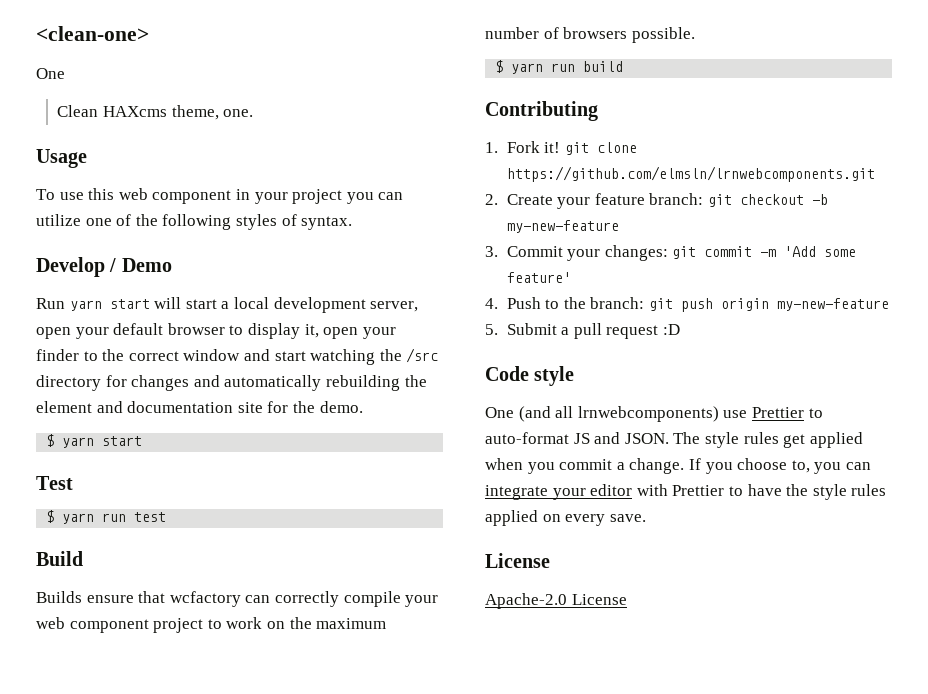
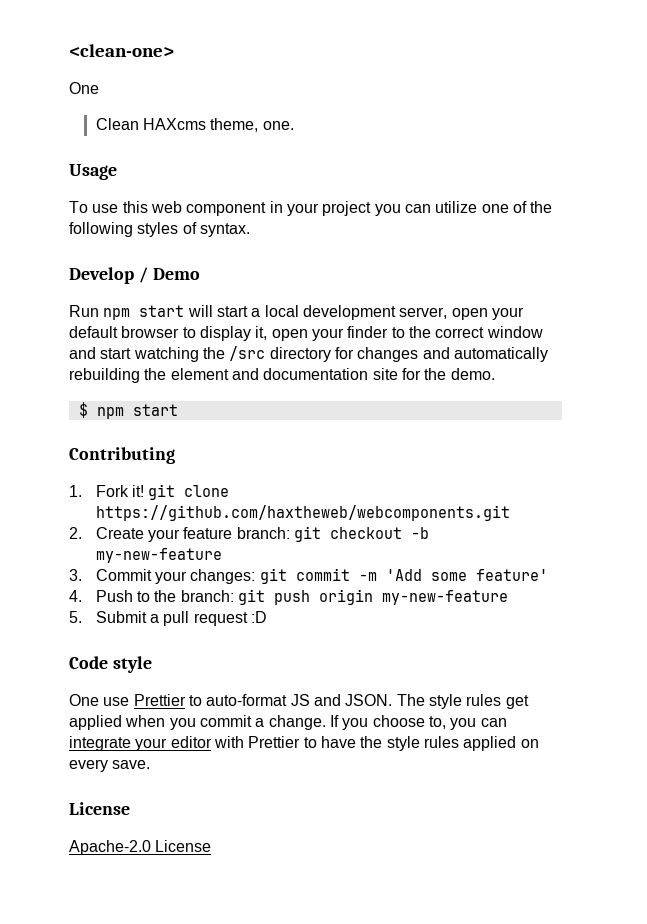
- Run yarn start will start a local development server, open your default browser to display it, open your finder to the correct window and start watching the /src directory for changes and automatically rebuilding the element and documentation site for the demo.
+ Run npm start will start a local development server, open your default browser to display it, open your finder to the correct window and start watching the /src directory for changes and automatically rebuilding the element and documentation site for the demo.
- $ yarn start
- Test
- $ yarn run test
- Build
- Builds ensure that wcfactory can correctly compile your web component project to work on the maximum number of browsers possible.
- $ yarn run build
+ $ npm start
- 1. Fork it! git clone https://github.com/elmsln/lrnwebcomponents.git
+ 1. Fork it! git clone https://github.com/haxtheweb/webcomponents.git
- One (and all lrnwebcomponents) use Prettier to auto-format JS and JSON.
+ One use Prettier to auto-format JS and JSON.

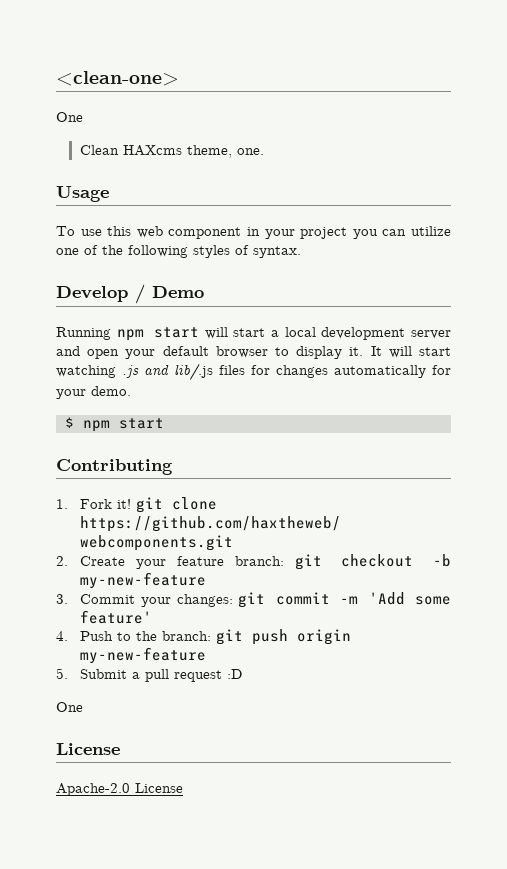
- Run npm start will start a local development server, open your default browser to display it, open your finder to the correct window and start watching the /src directory for changes and automatically rebuilding the element and documentation site for the demo.
+ Running npm start will start a local development server and open your default browser to display it. It will start watching .js and lib/.js files for changes automatically for your demo.
  5. Submit a pull request :D
- Code style
- One use Prettier to auto-format JS and JSON. The style rules get applied when you commit a change. If you choose to, you can integrate your editor with Prettier to have the style rules applied on every save.
+ One

